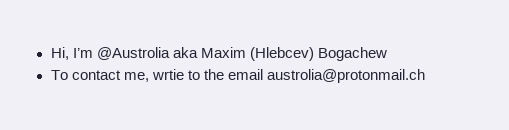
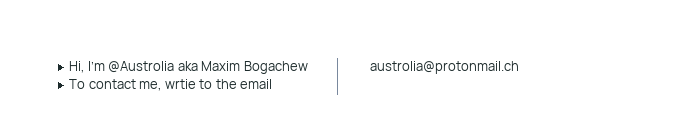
- Hi, I’m @Austrolia aka Maxim (Hlebcev) Bogachew
+ Hi, I’m @Austrolia aka Maxim Bogachew

